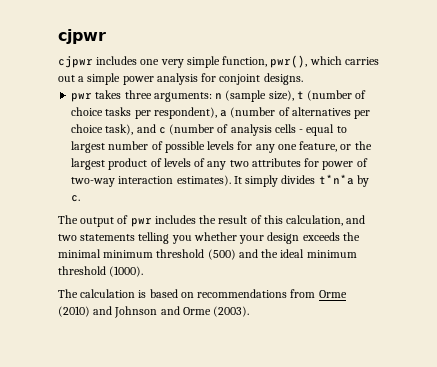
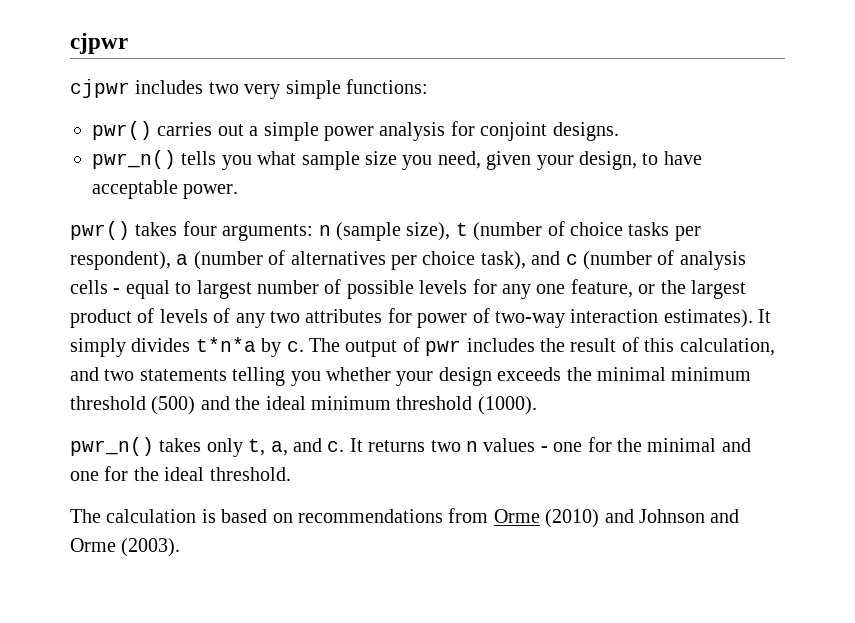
- cjpwr includes one very simple function, pwr(), which carries out a simple power analysis for conjoint designs.
+ cjpwr includes two very simple functions:
+ pwr() carries out a simple power analysis for conjoint designs.
- pwr takes three arguments: n (sample size), t (number of choice tasks per respondent), a (number of alternatives per choice task), and c (number of analysis cells - equal to largest number of possible levels for any one feature, or the largest product of levels of any two attributes for power of two-way interaction estimates).
+ pwr_n() tells you what sample size you need, given your design, to have acceptable power.
+ pwr() takes four arguments: n (sample size), t (number of choice tasks per respondent), a (number of alternatives per choice task), and c (number of analysis cells - equal to largest number of possible levels for any one feature, or the largest product of levels of any two attributes for power of two-way interaction estimates).
- It simply divides t*n*a by c.
- The output of pwr includes the result of this calculation, and two statements telling you whether your design exceeds the minimal minimum threshold (500) and the ideal minimum threshold (1000).
+ It simply divides t*n*a by c. The output of pwr includes the result of this calculation, and two statements telling you whether your design exceeds the minimal minimum threshold (500) and the ideal minimum threshold (1000).
+ pwr_n() takes only t, a, and c. It returns two n values - one for the minimal and one for the ideal threshold.

